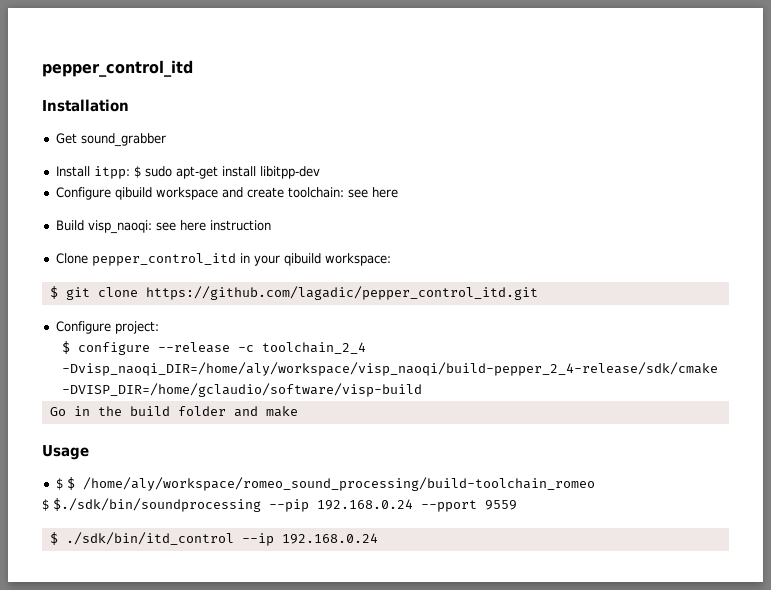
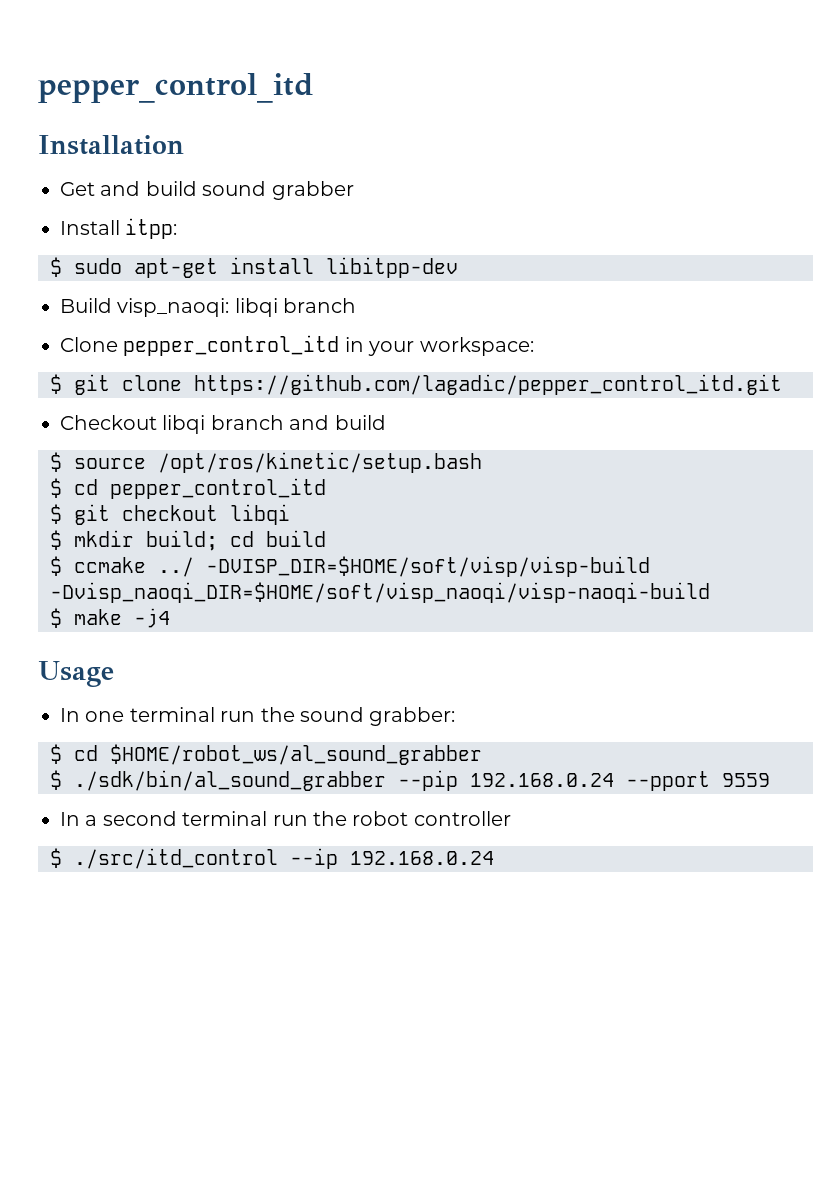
- Get sound_grabber
+ Get and build sound grabber
- Install itpp: $ sudo apt-get install libitpp-dev
+ Install itpp:
+ $ sudo apt-get install libitpp-dev
- Configure qibuild workspace and create toolchain: see here
- Build visp_naoqi: see here instruction
+ Build visp_naoqi: libqi branch
- Clone pepper_control_itd in your qibuild workspace:
+ Clone pepper_control_itd in your workspace:
- Configure project:
- $ configure --release -c toolchain_2_4 -Dvisp_naoqi_DIR=/home/aly/workspace/visp_naoqi/build-pepper_2_4-release/sdk/cmake -DVISP_DIR=/home/gclaudio/software/visp-build
- Go in the build folder and make
+ Checkout libqi branch and build
+ $ source /opt/ros/kinetic/setup.bash
+ $ cd pepper_control_itd
+ $ git checkout libqi
+ $ mkdir build; cd build
+ $ ccmake ../ -DVISP_DIR=$HOME/soft/visp/visp-build -Dvisp_naoqi_DIR=$HOME/soft/visp_naoqi/visp-naoqi-build
+ $ make -j4
- $ $ /home/aly/workspace/romeo_sound_processing/build-toolchain_romeo
- $ $./sdk/bin/soundprocessing --pip 192.168.0.24 --pport 9559
- $ ./sdk/bin/itd_control --ip 192.168.0.24
+ In one terminal run the sound grabber:
+ $ cd $HOME/robot_ws/al_sound_grabber
+ $ ./sdk/bin/al_sound_grabber --pip 192.168.0.24 --pport 9559
+ In a second terminal run the robot controller
+ $ ./src/itd_control --ip 192.168.0.24

